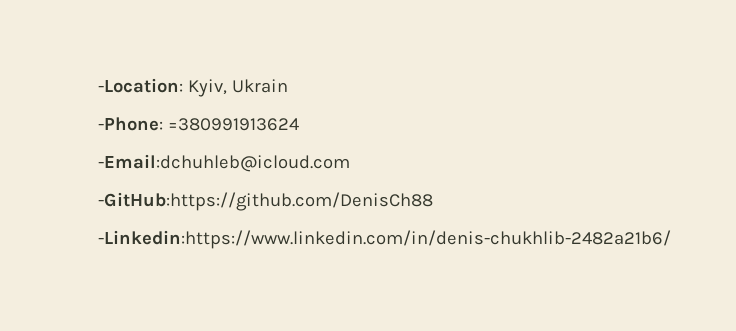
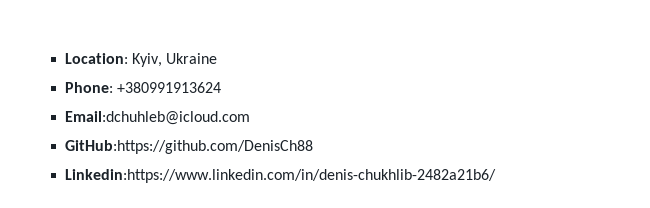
- -Location: Kyiv, Ukrain
- -Phone: =380991913624
- -Email:dchuhleb@icloud.com
- -GitHub:https://github.com/DenisCh88
- -Linkedin:https://www.linkedin.com/in/denis-chukhlib-2482a21b6/
+ Location: Kyiv, Ukraine
+ Phone: +380991913624
+ Email:dchuhleb@icloud.com
+ GitHub:https://github.com/DenisCh88
+ Linkedin:https://www.linkedin.com/in/denis-chukhlib-2482a21b6/

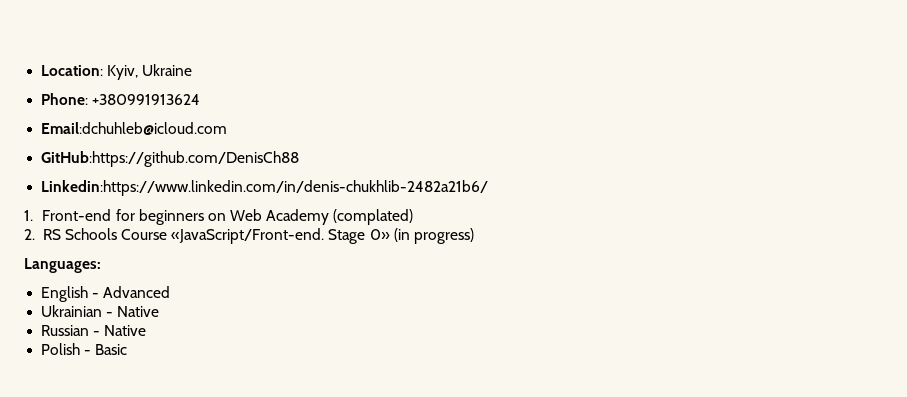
+ 1. Front-end for beginners on Web Academy (complated)
+ 2. RS Schools Course «JavaScript/Front-end. Stage 0» (in progress)
+ Languages:
+ English - Advanced
+ Ukrainian - Native
+ Russian - Native
+ Polish - Basic

